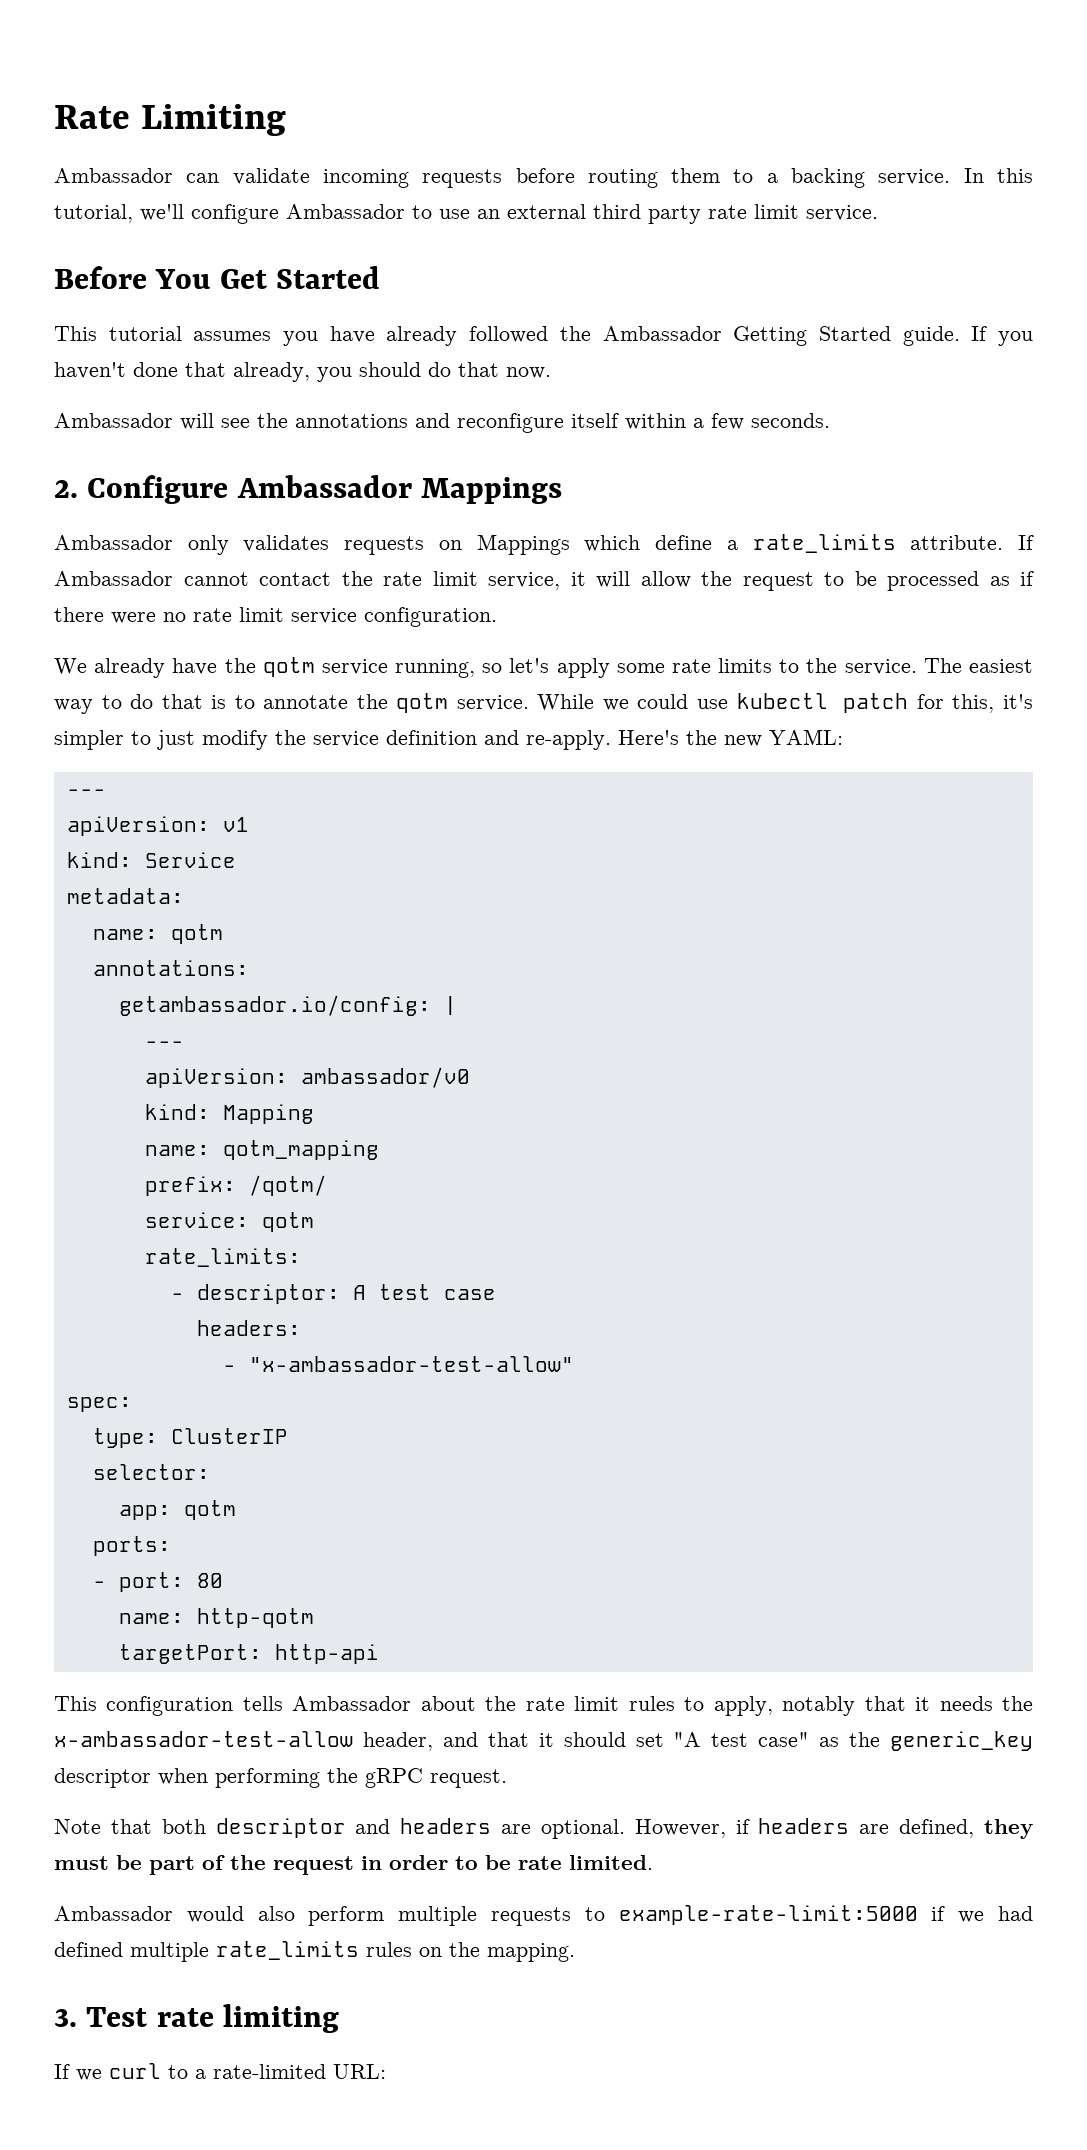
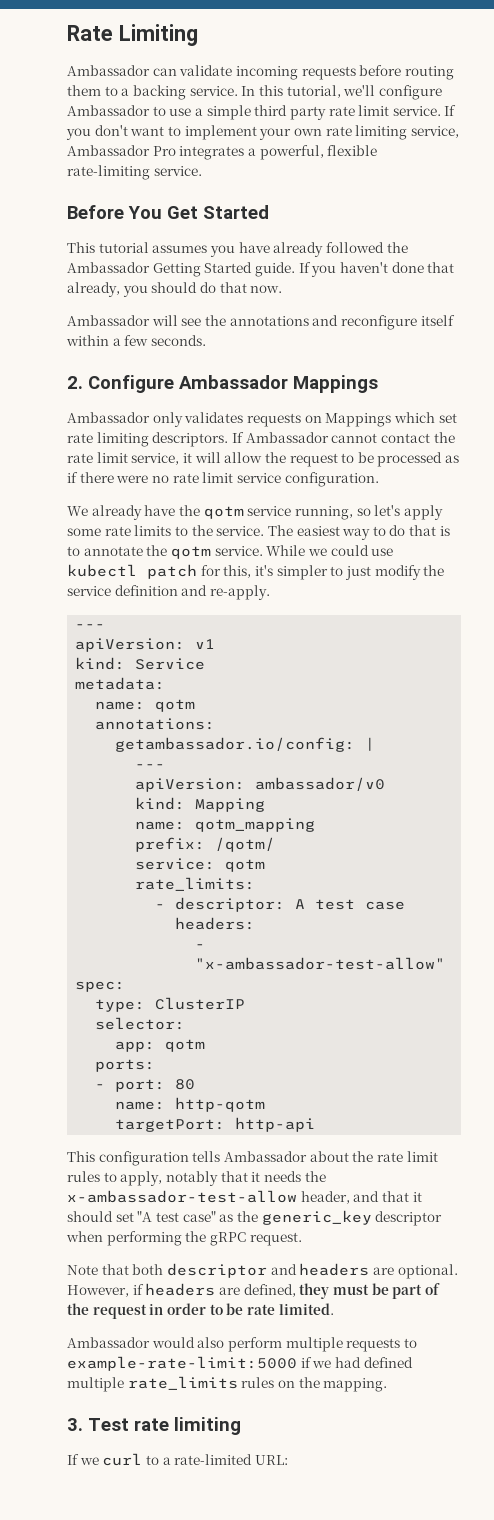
- In this tutorial, we'll configure Ambassador to use an external third party rate limit service.
+ In this tutorial, we'll configure Ambassador to use a simple third party rate limit service. If you don't want to implement your own rate limiting service, Ambassador Pro integrates a powerful, flexible rate-limiting service.
- Ambassador only validates requests on Mappings which define a rate_limits attribute.
+ Ambassador only validates requests on Mappings which set rate limiting descriptors.
- Here's the new YAML:

